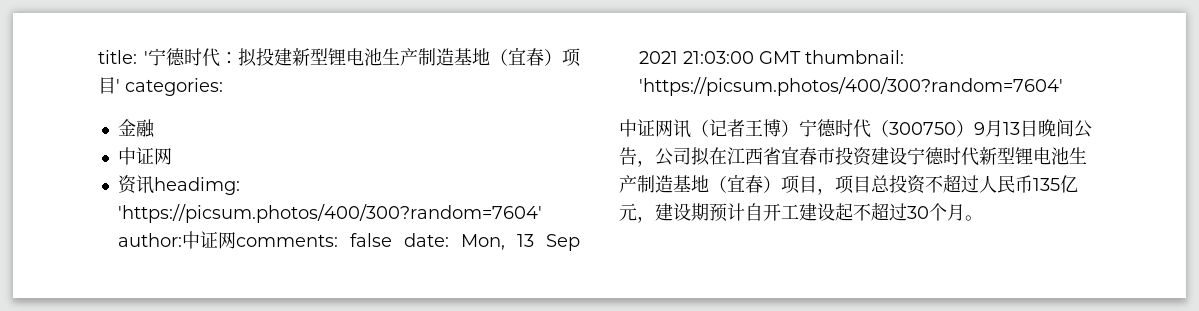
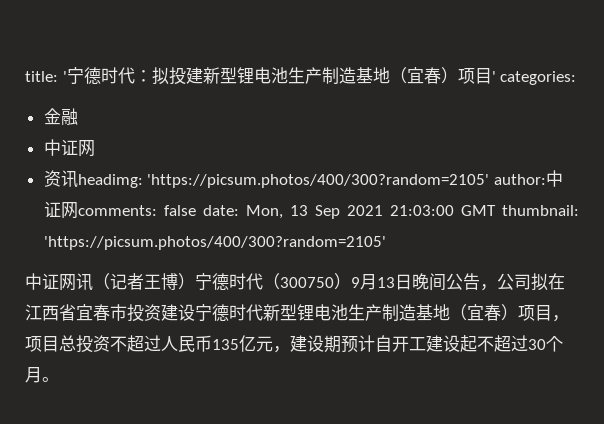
- 资讯headimg: 'https://picsum.photos/400/300?random=7604' author:中证网comments: false date: Mon, 13 Sep 2021 21:03:00 GMT thumbnail: 'https://picsum.photos/400/300?random=7604'
+ 资讯headimg: 'https://picsum.photos/400/300?random=2105' author:中证网comments: false date: Mon, 13 Sep 2021 21:03:00 GMT thumbnail: 'https://picsum.photos/400/300?random=2105'

